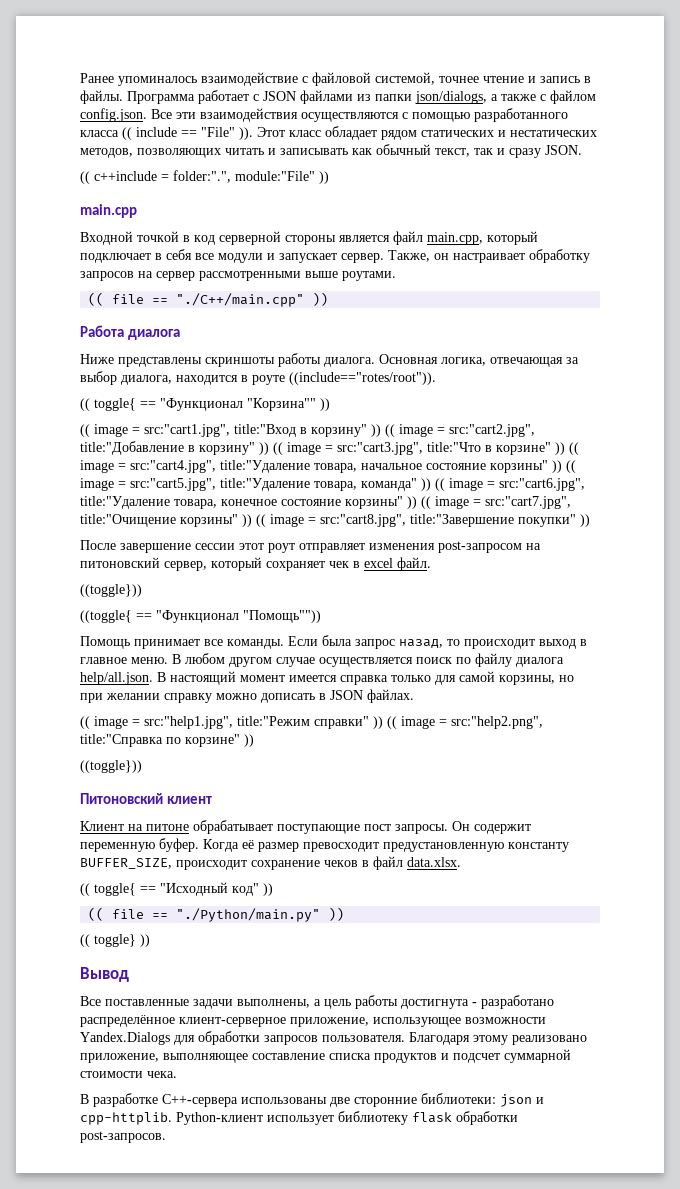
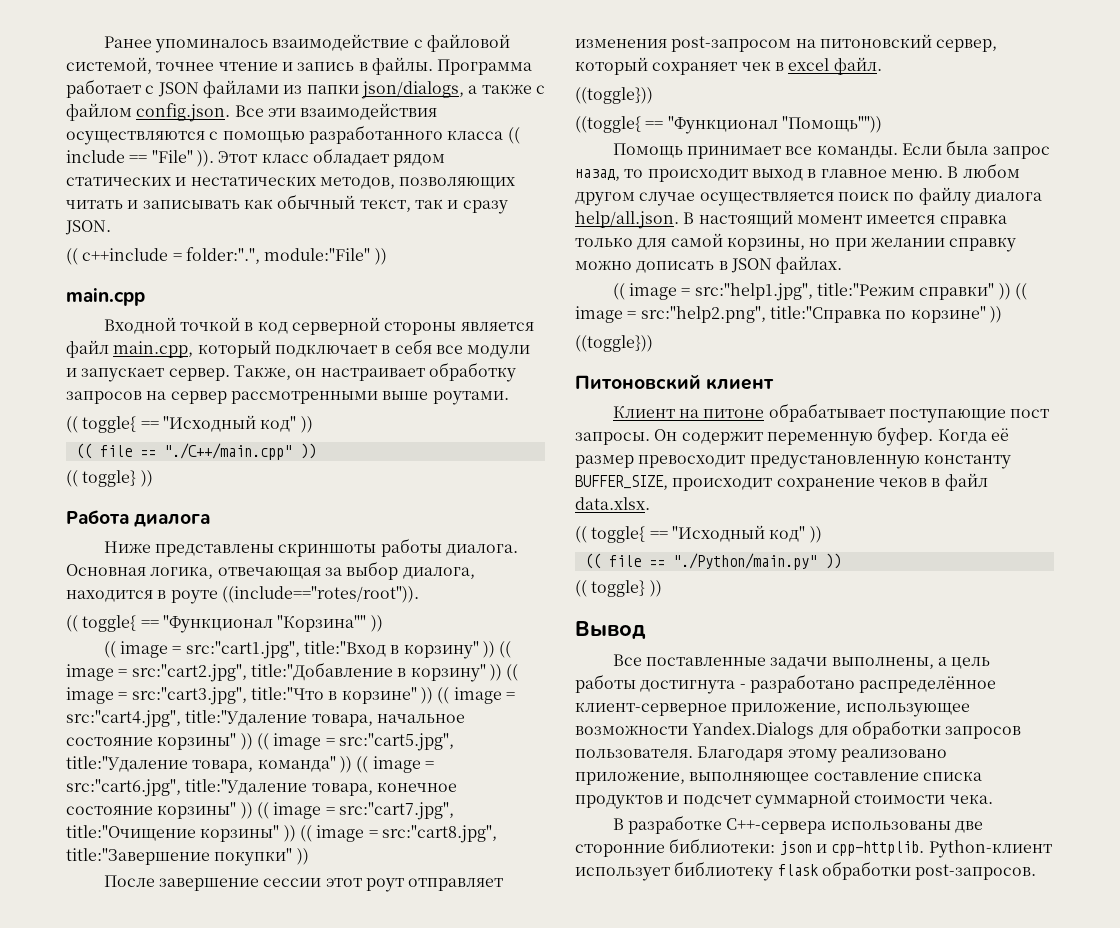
  Также, он настраивает обработку запросов на сервер рассмотренными выше роутами.
+ (( toggle{ == "Исходный код" ))
  (( file == "./C++/main.cpp" ))
+ (( toggle} ))

